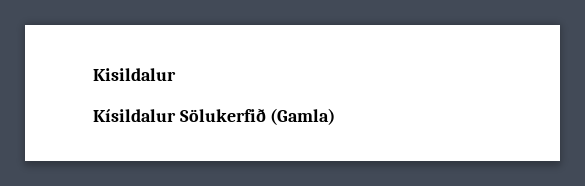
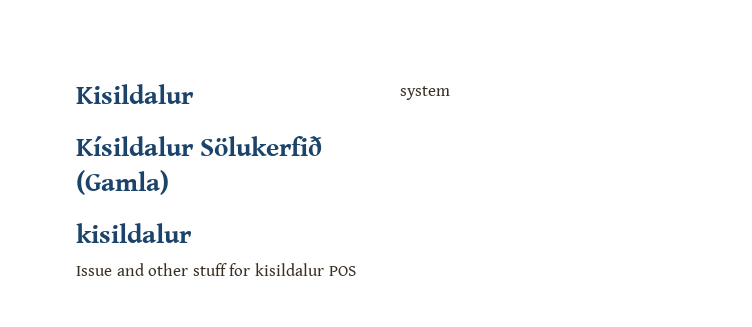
  Kísildalur Sölukerfið (Gamla)
+ kisildalur
+ Issue and other stuff for kisildalur POS system

